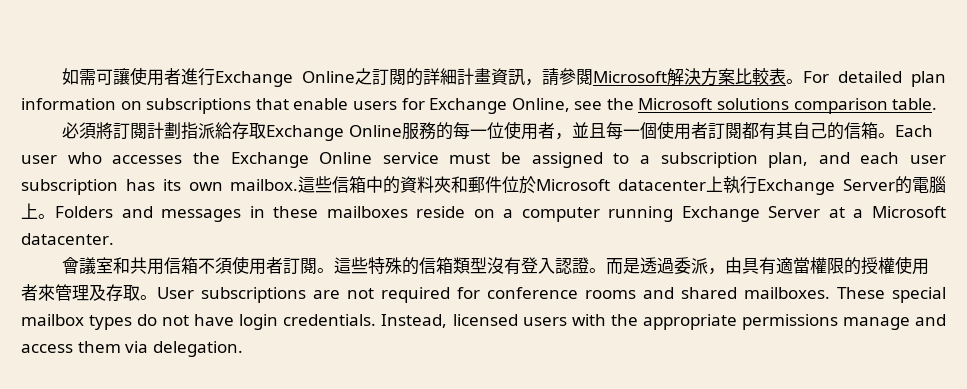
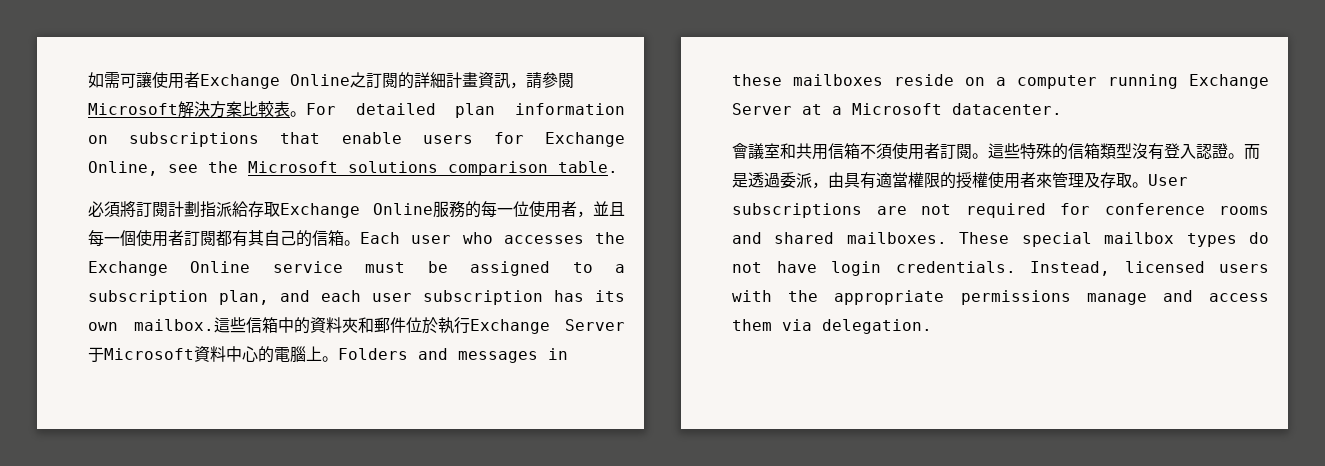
- 如需可讓使用者進行Exchange Online之訂閱的詳細計畫資訊，請參閱Microsoft解決方案比較表。
+ 如需可讓使用者Exchange Online之訂閱的詳細計畫資訊，請參閱Microsoft解決方案比較表。
- 這些信箱中的資料夾和郵件位於Microsoft datacenter上執行Exchange Server的電腦上。
+ 這些信箱中的資料夾和郵件位於執行Exchange Server于Microsoft資料中心的電腦上。

